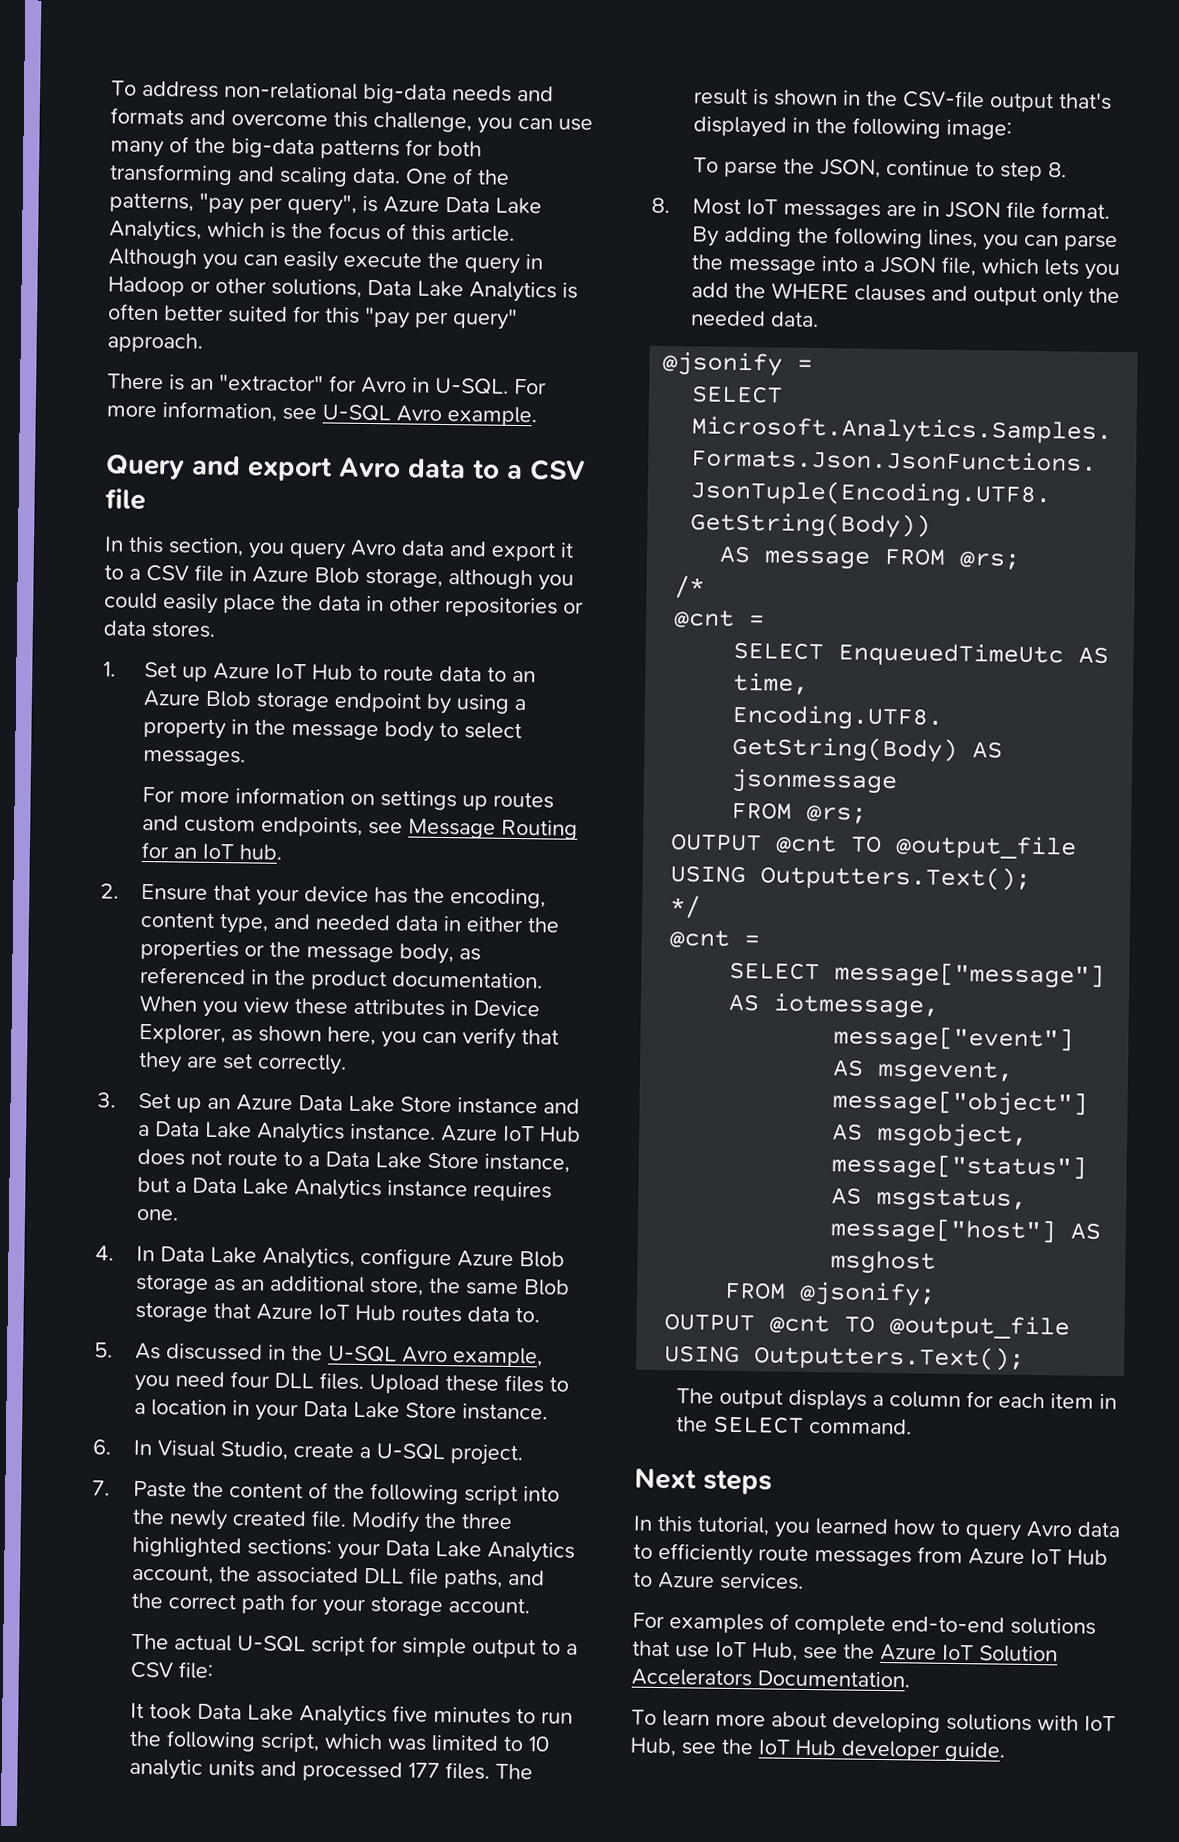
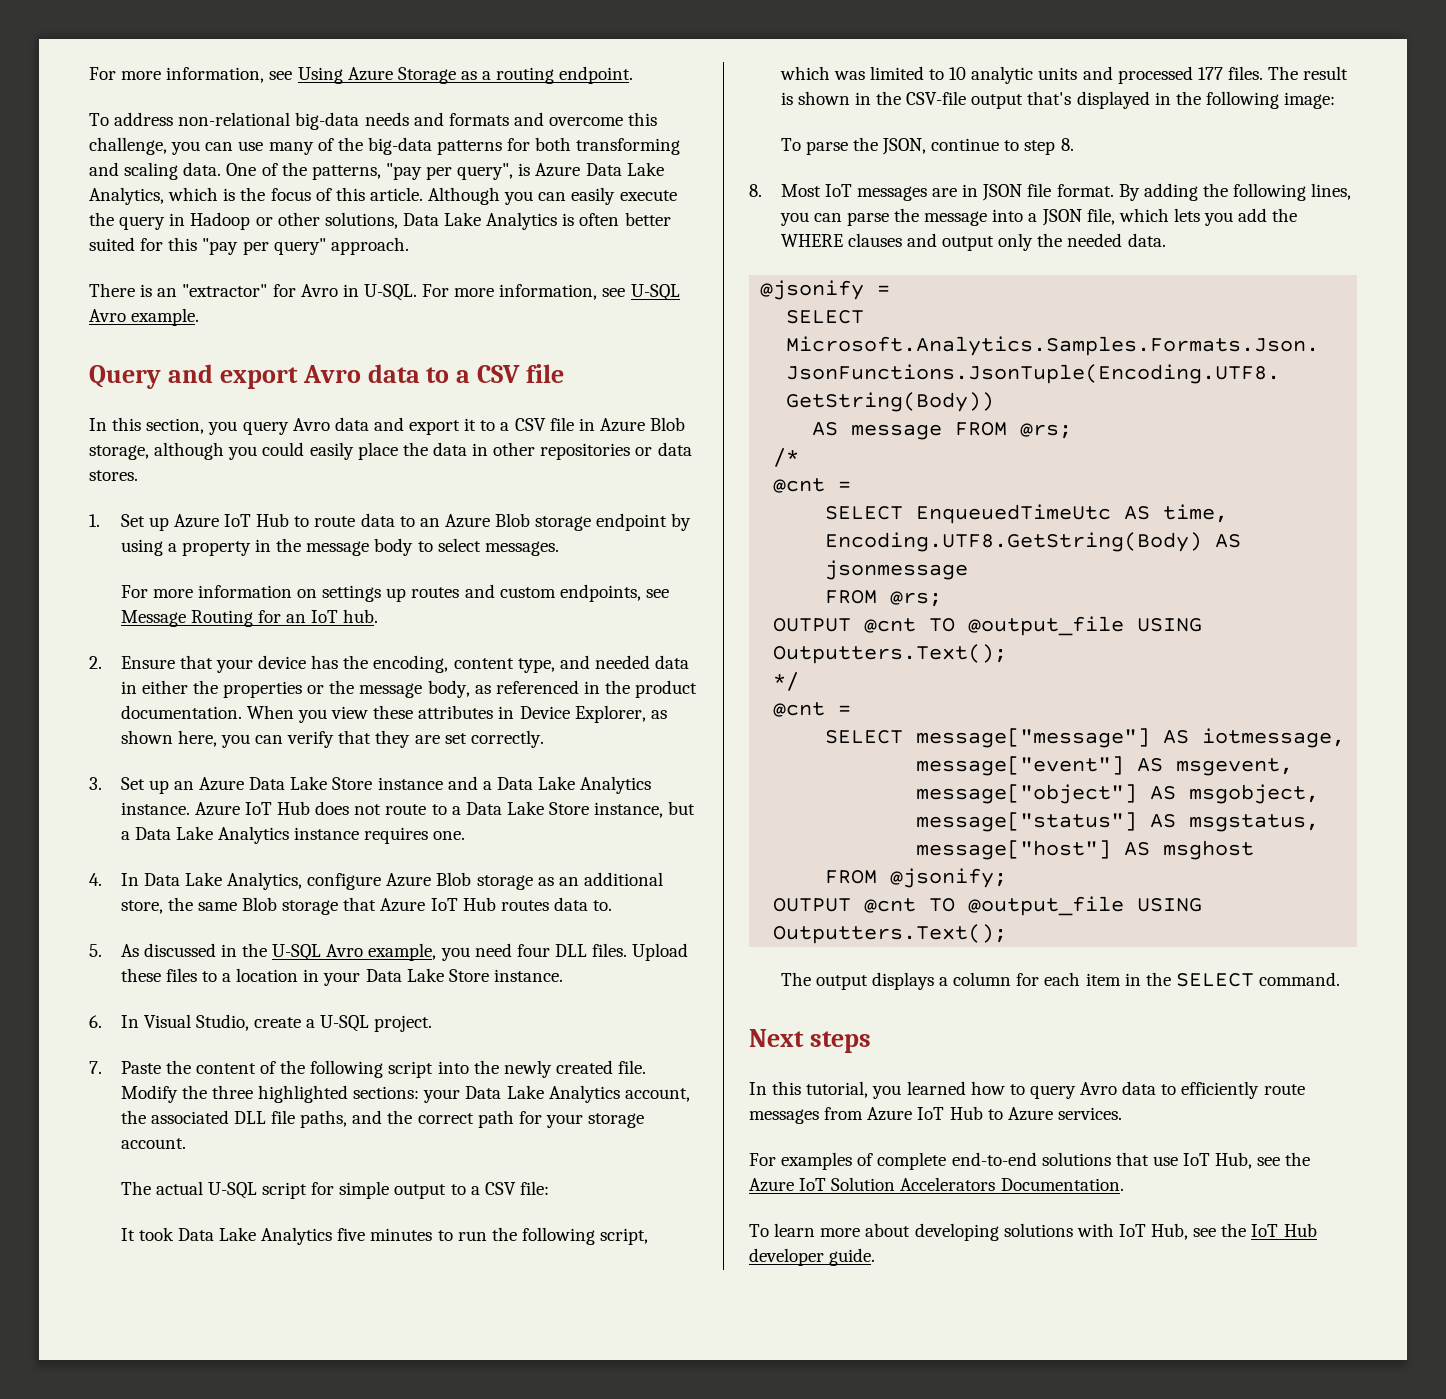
+ For more information, see Using Azure Storage as a routing endpoint.

